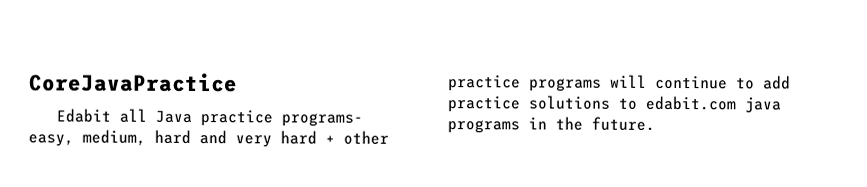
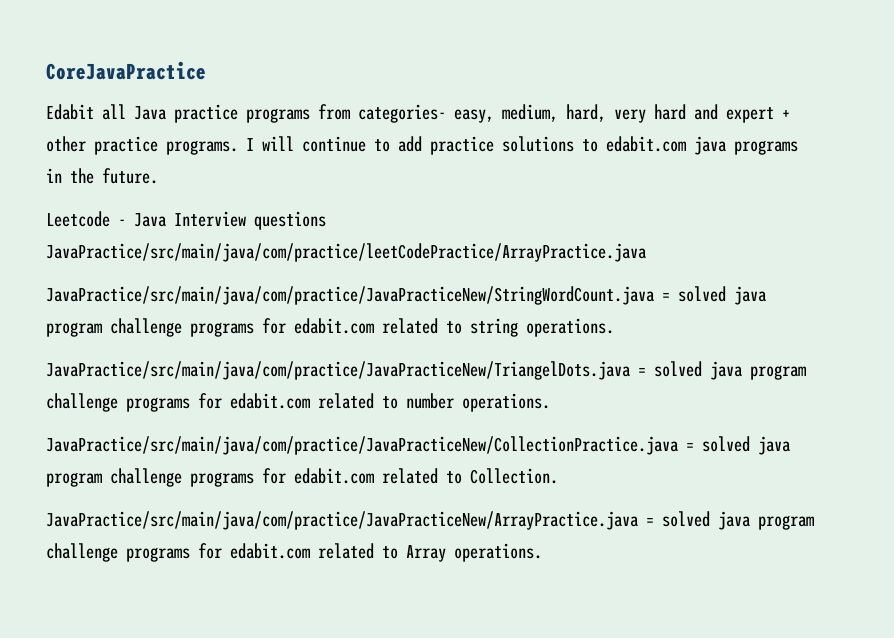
- Edabit all Java practice programs- easy, medium, hard and very hard + other practice programs will continue to add practice solutions to edabit.com java programs in the future.
+ Edabit all Java practice programs from categories- easy, medium, hard, very hard and expert + other practice programs. I will continue to add practice solutions to edabit.com java programs in the future.
+ Leetcode - Java Interview questions JavaPractice/src/main/java/com/practice/leetCodePractice/ArrayPractice.java
+ JavaPractice/src/main/java/com/practice/JavaPracticeNew/StringWordCount.java = solved java program challenge programs for edabit.com related to string operations.
+ JavaPractice/src/main/java/com/practice/JavaPracticeNew/TriangelDots.java = solved java program challenge programs for edabit.com related to number operations.
+ JavaPractice/src/main/java/com/practice/JavaPracticeNew/CollectionPractice.java = solved java program challenge programs for edabit.com related to Collection.
+ JavaPractice/src/main/java/com/practice/JavaPracticeNew/ArrayPractice.java = solved java program challenge programs for edabit.com related to Array operations.

